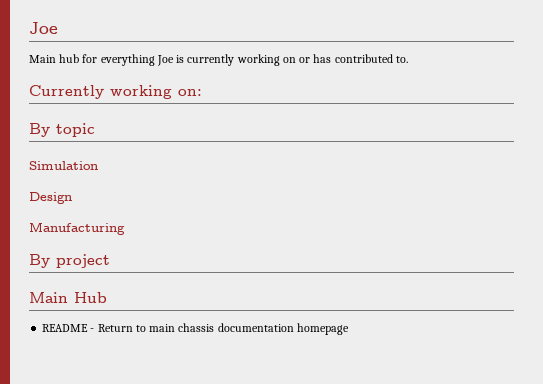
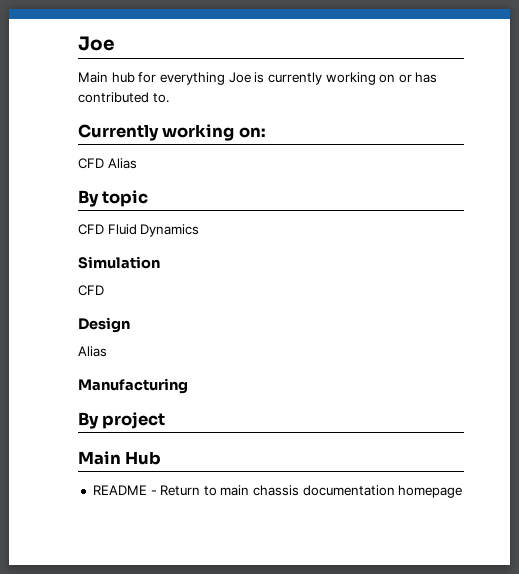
+ CFD Alias
+ CFD Fluid Dynamics
  Simulation
+ CFD
  Design
+ Alias

